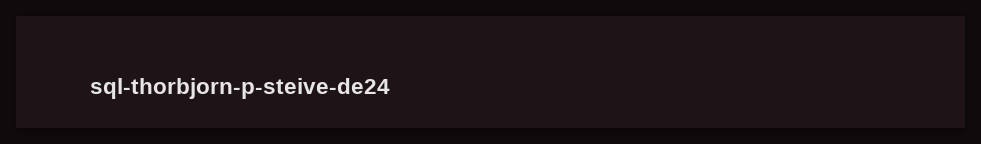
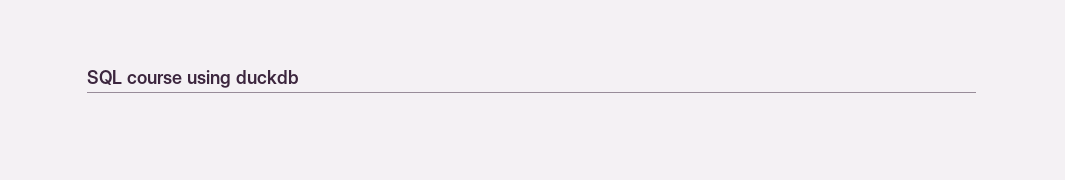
- sql-thorbjorn-p-steive-de24
+ SQL course using duckdb

